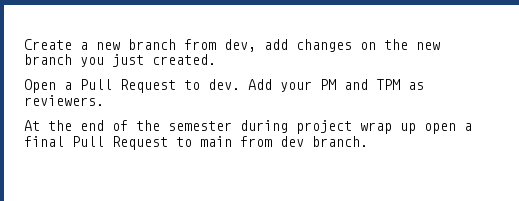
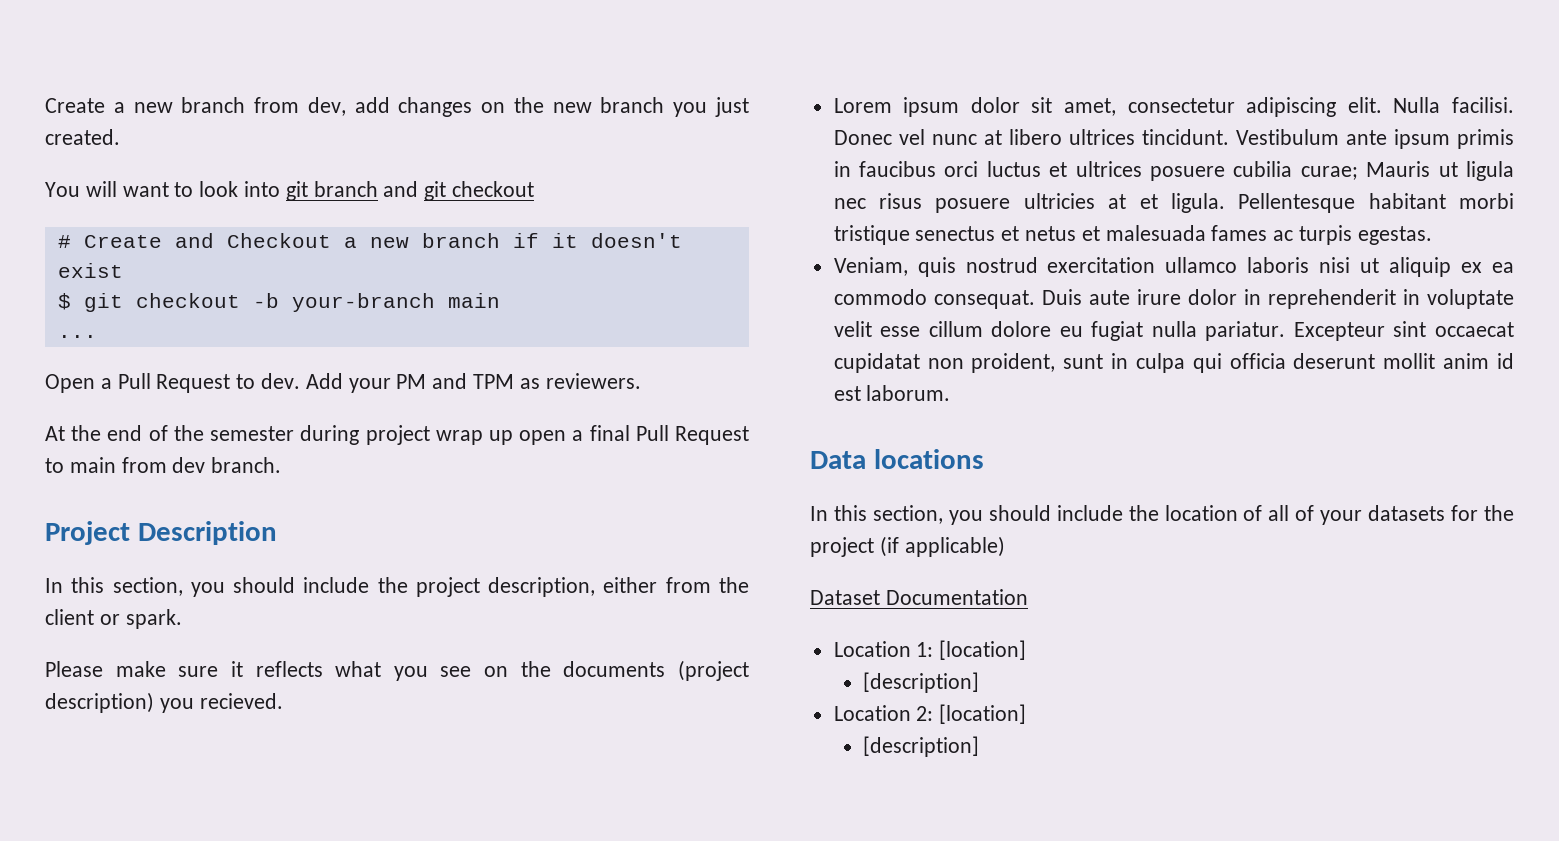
+ You will want to look into git branch and git checkout
+ # Create and Checkout a new branch if it doesn't exist
+ $ git checkout -b your-branch main
+ ...
+ Project Description
+ In this section, you should include the project description, either from the client or spark.
+ Please make sure it reflects what you see on the documents (project description) you recieved.
+ Lorem ipsum dolor sit amet, consectetur adipiscing elit. Nulla facilisi. Donec vel nunc at libero ultrices tincidunt. Vestibulum ante ipsum primis in faucibus orci luctus et ultrices posuere cubilia curae; Mauris ut ligula nec risus posuere ultricies at et ligula. Pellentesque habitant morbi tristique senectus et netus et malesuada fames ac turpis egestas.
+ Veniam, quis nostrud exercitation ullamco laboris nisi ut aliquip ex ea commodo consequat. Duis aute irure dolor in reprehenderit in voluptate velit esse cillum dolore eu fugiat nulla pariatur. Excepteur sint occaecat cupidatat non proident, sunt in culpa qui officia deserunt mollit anim id est laborum.
+ Data locations
+ In this section, you should include the location of all of your datasets for the project (if applicable)
+ Dataset Documentation
+ Location 1: [location]
+ [description]
+ Location 2: [location]
+ [description]

